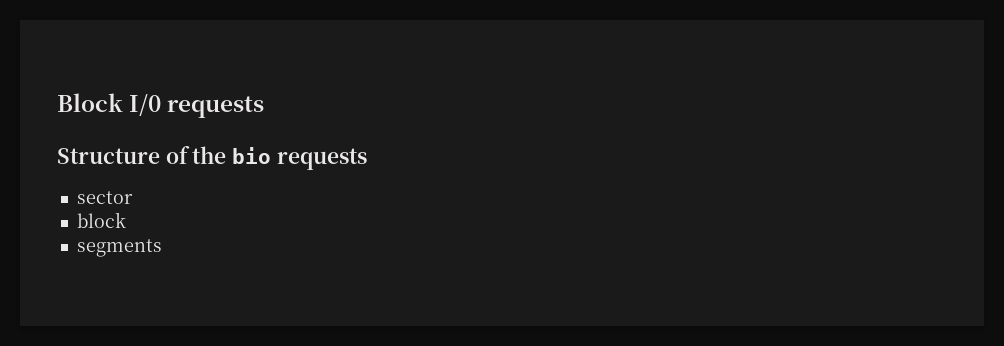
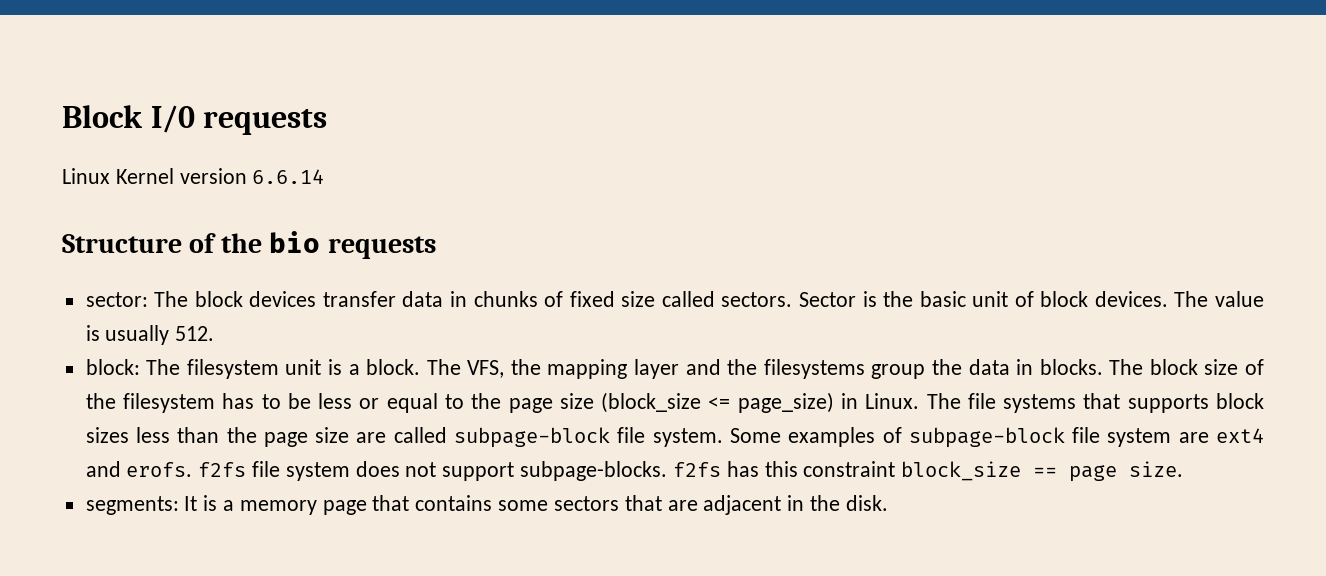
+ Linux Kernel version 6.6.14
- sector
- block
- segments
+ sector: The block devices transfer data in chunks of fixed size called sectors. Sector is the basic unit of block devices. The value is usually 512.
+ block: The filesystem unit is a block. The VFS, the mapping layer and the filesystems group the data in blocks. The block size of the filesystem has to be less or equal to the page size (block_size <= page_size) in Linux. The file systems that supports block sizes less than the page size are called subpage-block file system. Some examples of subpage-block file system are ext4 and erofs. f2fs file system does not support subpage-blocks. f2fs has this constraint block_size == page size.
+ segments: It is a memory page that contains some sectors that are adjacent in the disk.

